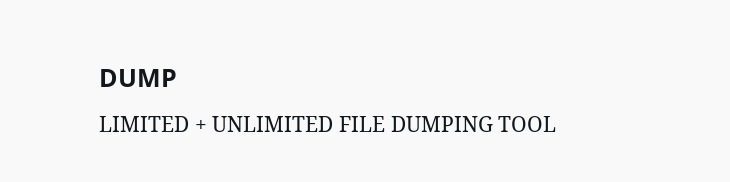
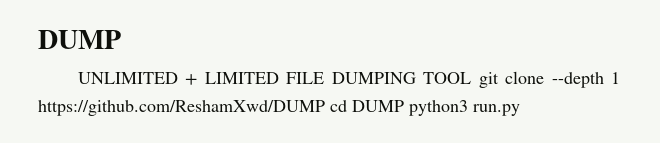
- LIMITED + UNLIMITED FILE DUMPING TOOL
+ UNLIMITED + LIMITED FILE DUMPING TOOL git clone --depth 1 https://github.com/ReshamXwd/DUMP cd DUMP python3 run.py

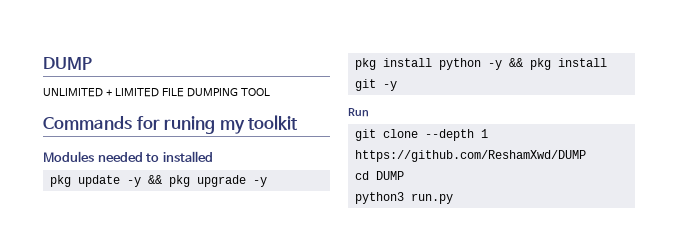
- UNLIMITED + LIMITED FILE DUMPING TOOL git clone --depth 1 https://github.com/ReshamXwd/DUMP cd DUMP python3 run.py
+ UNLIMITED + LIMITED FILE DUMPING TOOL
+ Commands for runing my toolkit
+ Modules needed to installed
+ pkg update -y && pkg upgrade -y
+ pkg install python -y && pkg install git -y
+ Run
+ git clone --depth 1 https://github.com/ReshamXwd/DUMP
+ cd DUMP
+ python3 run.py

